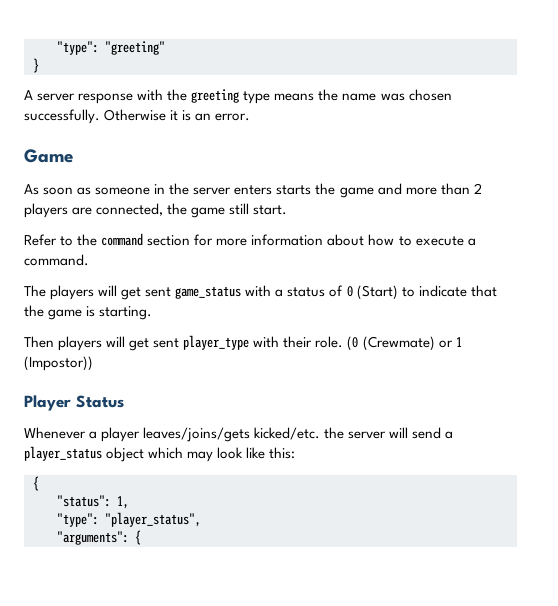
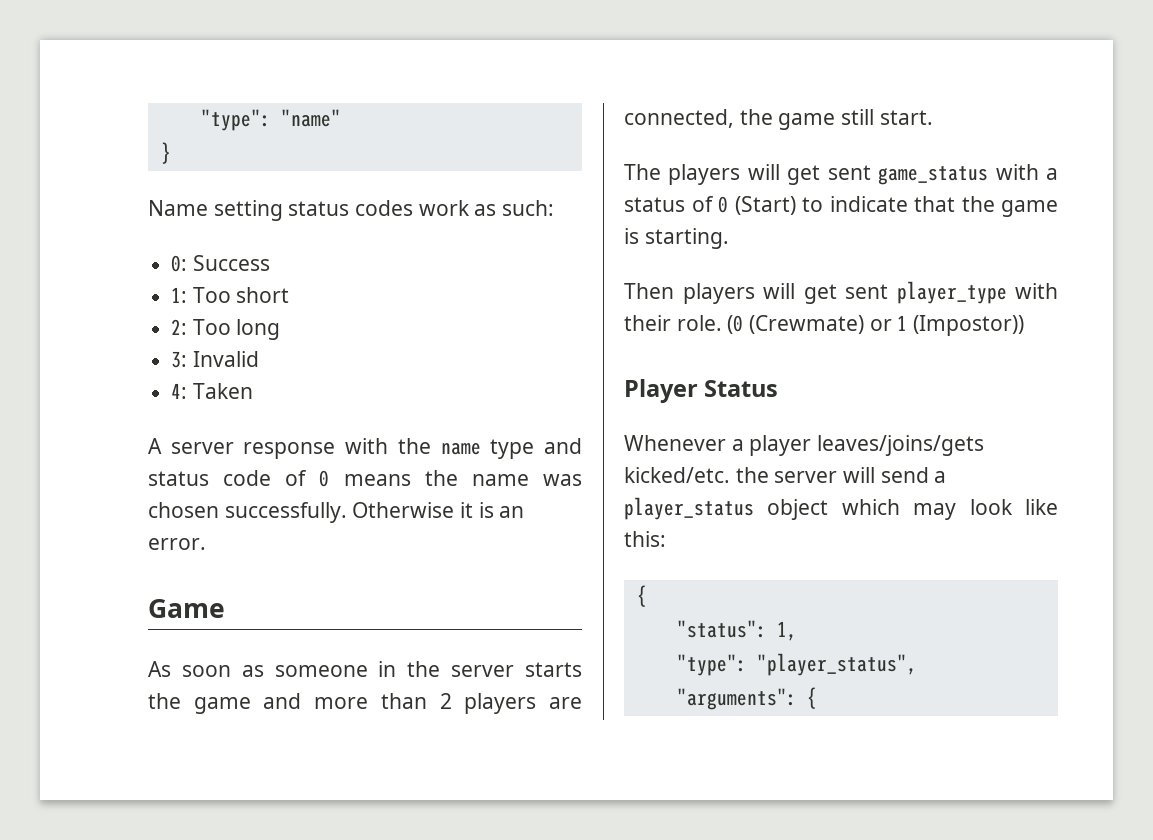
- "type": "greeting"
+ "type": "name"
+ Name setting status codes work as such:
+ 0: Success
+ 1: Too short
+ 2: Too long
+ 3: Invalid
+ 4: Taken
- A server response with the greeting type means the name was chosen successfully.
+ A server response with the name type and status code of 0 means the name was chosen successfully.
- As soon as someone in the server enters starts the game and more than 2 players are connected, the game still start.
+ As soon as someone in the server starts the game and more than 2 players are connected, the game still start.
- Refer to the command section for more information about how to execute a command.

